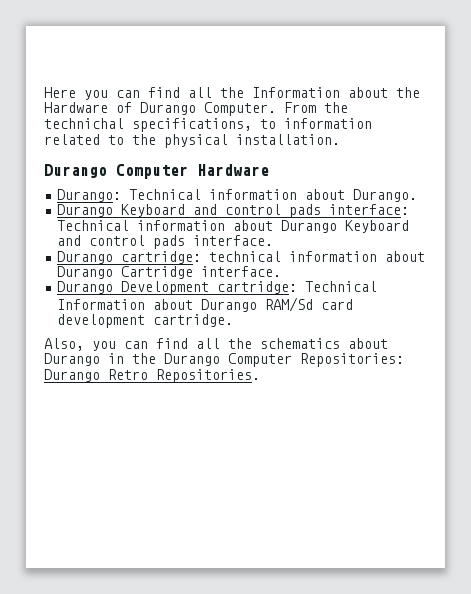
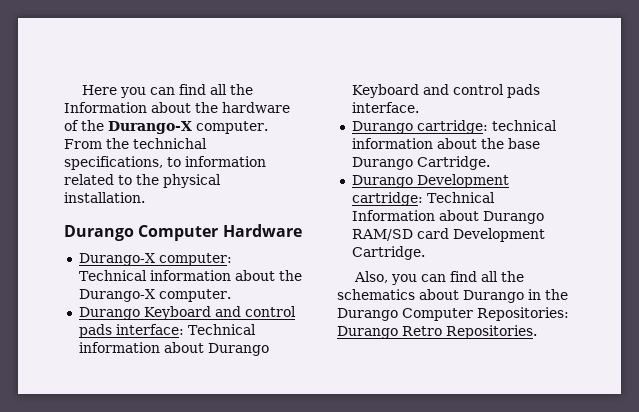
- Here you can find all the Information about the Hardware of Durango Computer.
+ Here you can find all the Information about the hardware of the Durango-X computer.
- Durango: Technical information about Durango.
+ Durango-X computer: Technical information about the Durango-X computer.
- Durango cartridge: technical information about Durango Cartridge interface.
+ Durango cartridge: technical information about the base Durango Cartridge.
- Durango Development cartridge: Technical Information about Durango RAM/Sd card development cartridge.
+ Durango Development cartridge: Technical Information about Durango RAM/SD card Development Cartridge.

